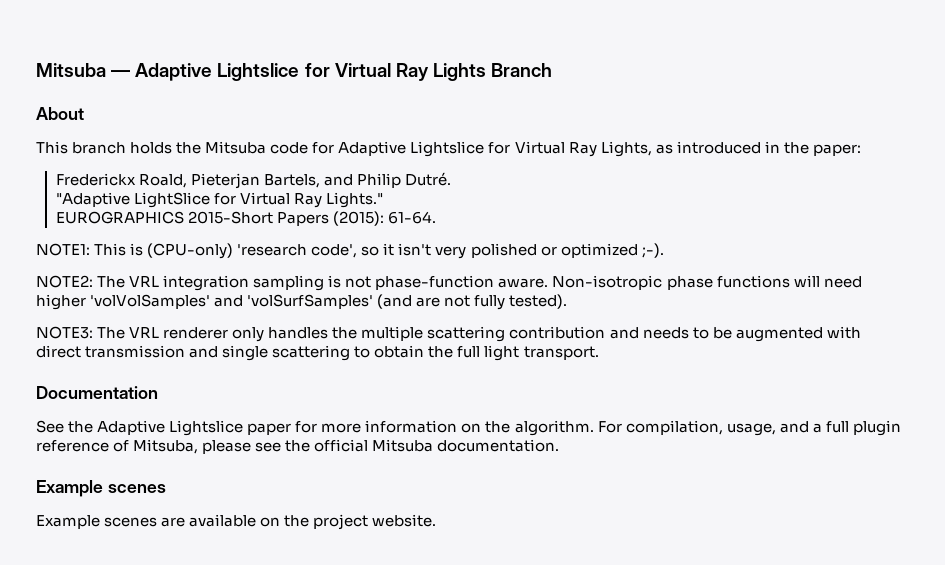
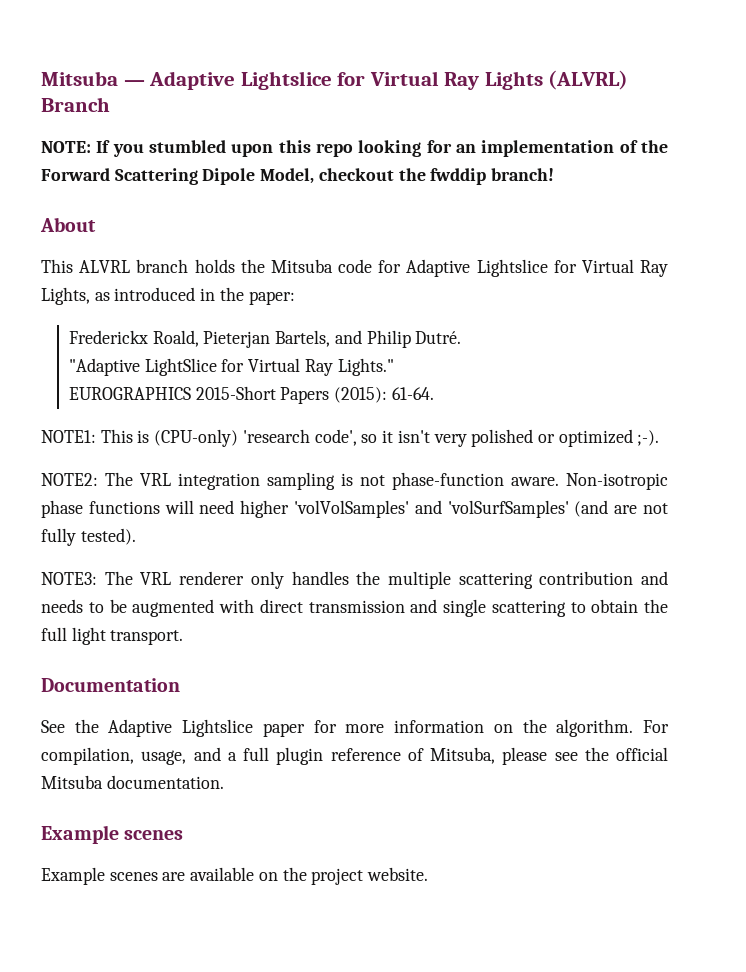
- Mitsuba — Adaptive Lightslice for Virtual Ray Lights Branch
+ Mitsuba — Adaptive Lightslice for Virtual Ray Lights (ALVRL) Branch
+ NOTE: If you stumbled upon this repo looking for an implementation of the Forward Scattering Dipole Model, checkout the fwddip branch!
- This branch holds the Mitsuba code for Adaptive Lightslice for Virtual Ray Lights, as introduced in the paper:
+ This ALVRL branch holds the Mitsuba code for Adaptive Lightslice for Virtual Ray Lights, as introduced in the paper:

